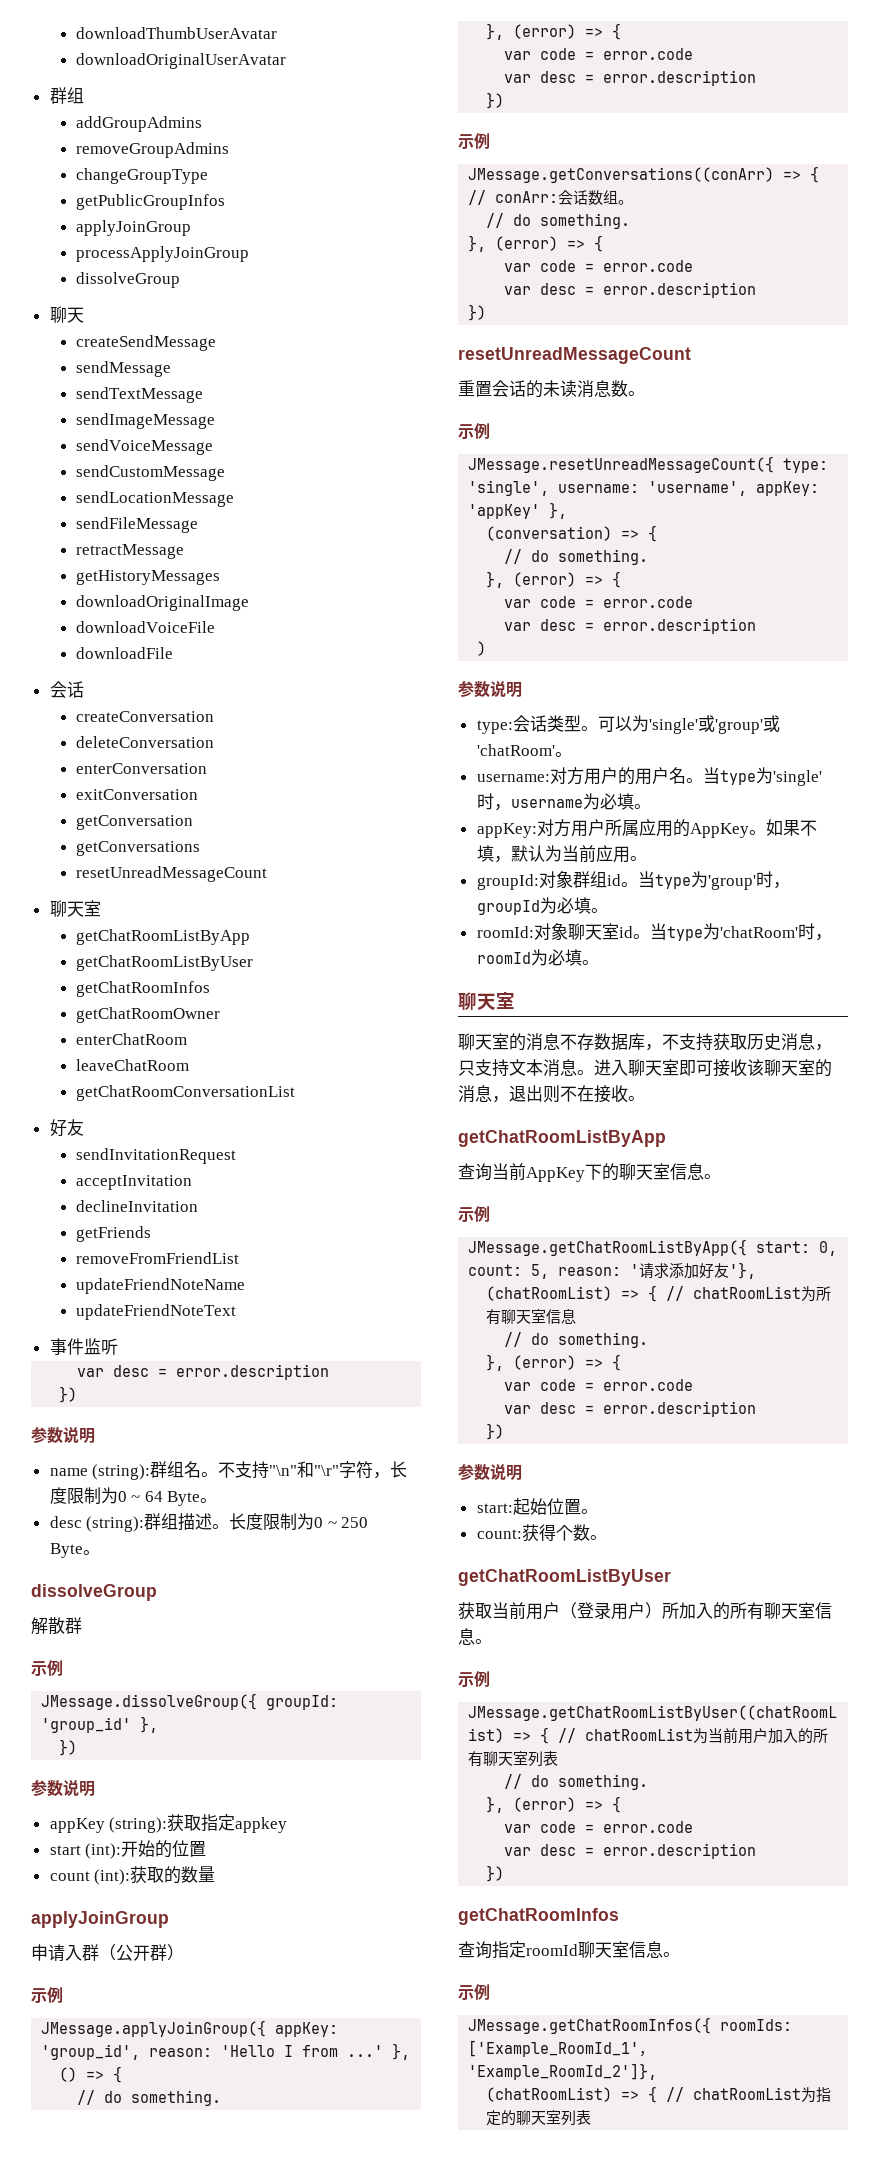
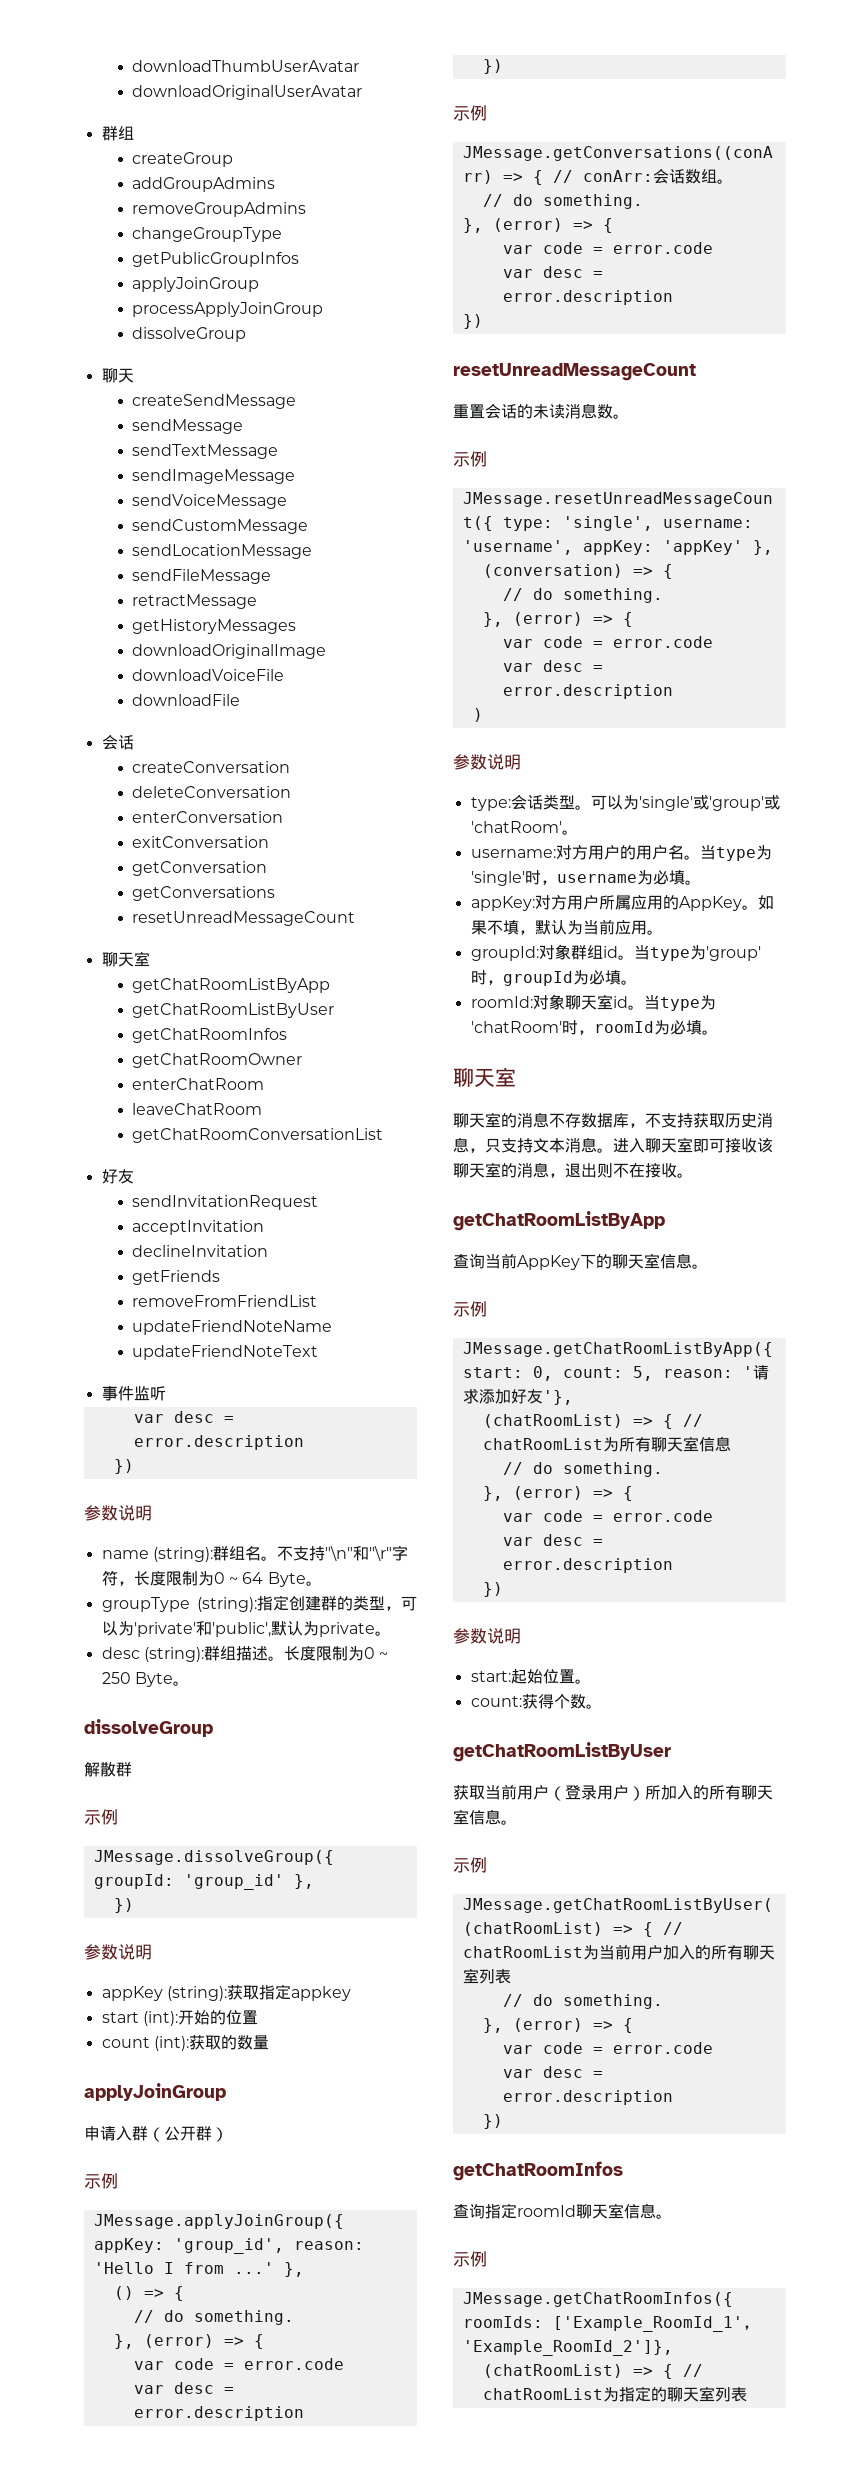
+ createGroup
+ groupType (string):指定创建群的类型，可以为'private'和'public',默认为private。

